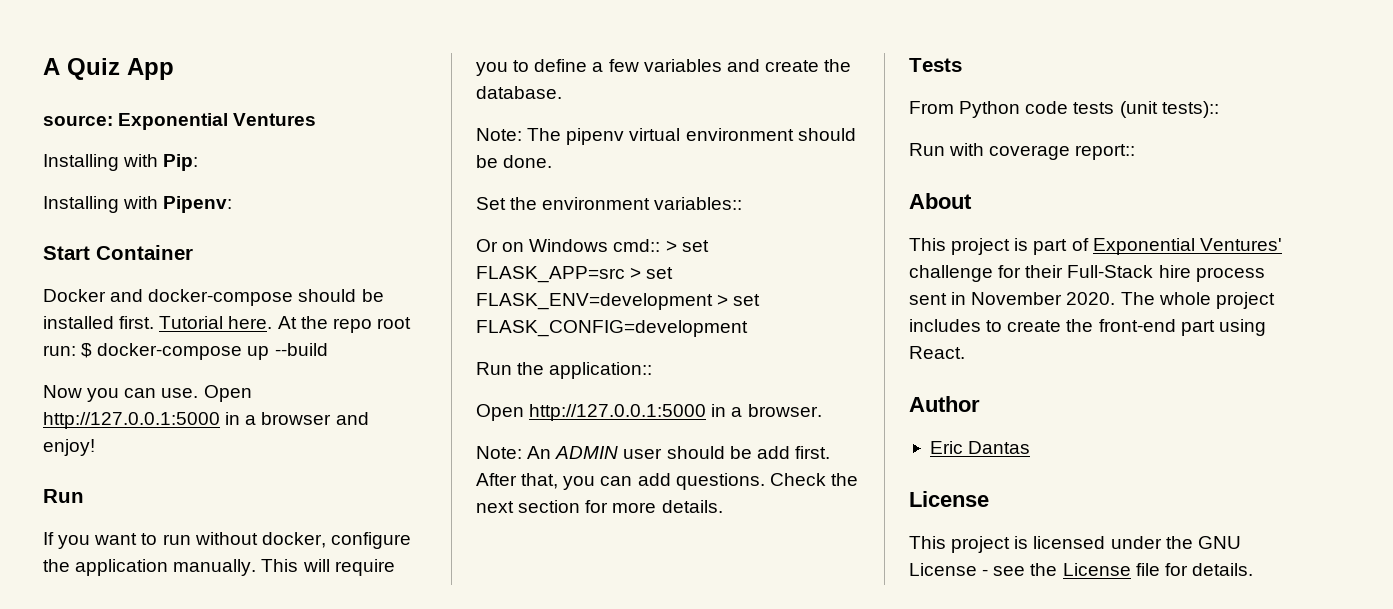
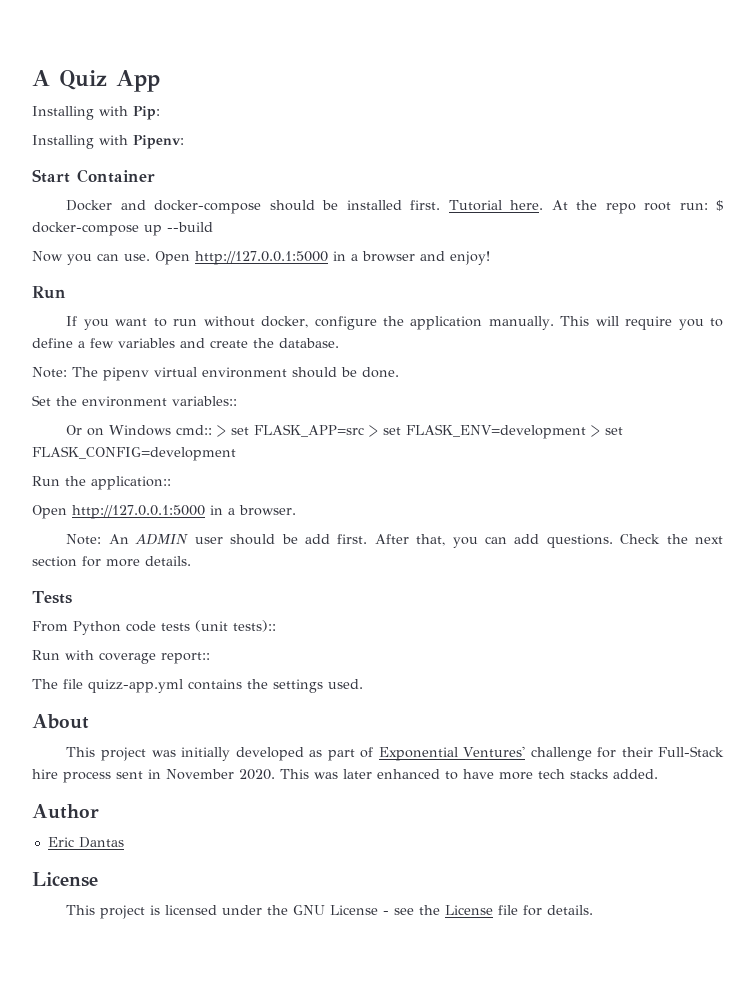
- source: Exponential Ventures
+ The file quizz-app.yml contains the settings used.
- This project is part of Exponential Ventures' challenge for their Full-Stack hire process sent in November 2020.
+ This project was initially developed as part of Exponential Ventures' challenge for their Full-Stack hire process sent in November 2020.
- The whole project includes to create the front-end part using React.
+ This was later enhanced to have more tech stacks added.

